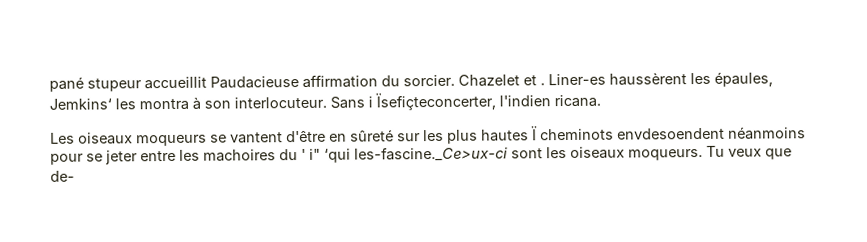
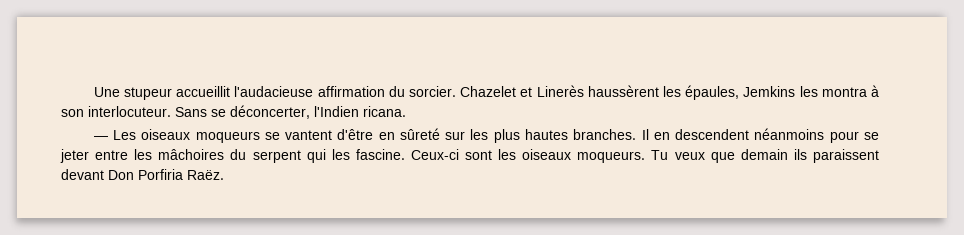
- pané stupeur accueillit Paudacieuse affirmation du sorcier.
+ Une stupeur accueillit l'audacieuse affirmation du sorcier.
- Chazelet et . Liner-es haussèrent les épaules, Jemkins‘ les montra à son interlocuteur.
+ Chazelet et Linerès haussèrent les épaules, Jemkins les montra à son interlocuteur.
- Sans i Ïsefiçteconcerter, l'indien ricana.
+ Sans se déconcerter, l'Indien ricana.
- Les oiseaux moqueurs se vantent d'être en sûreté sur les plus hautes Ï cheminots envdesoendent néanmoins pour se jeter entre les machoires du ' i" ‘qui les-fascine._Ce>ux-ci sont les oiseaux moqueurs.
+ — Les oiseaux moqueurs se vantent d'être en sûreté sur les plus hautes branches. Il en descendent néanmoins pour se jeter entre les mâchoires du serpent qui les fascine. Ceux-ci sont les oiseaux moqueurs.
- Tu veux que de-
+ Tu veux que demain ils paraissent devant Don Porfiria Raëz.

